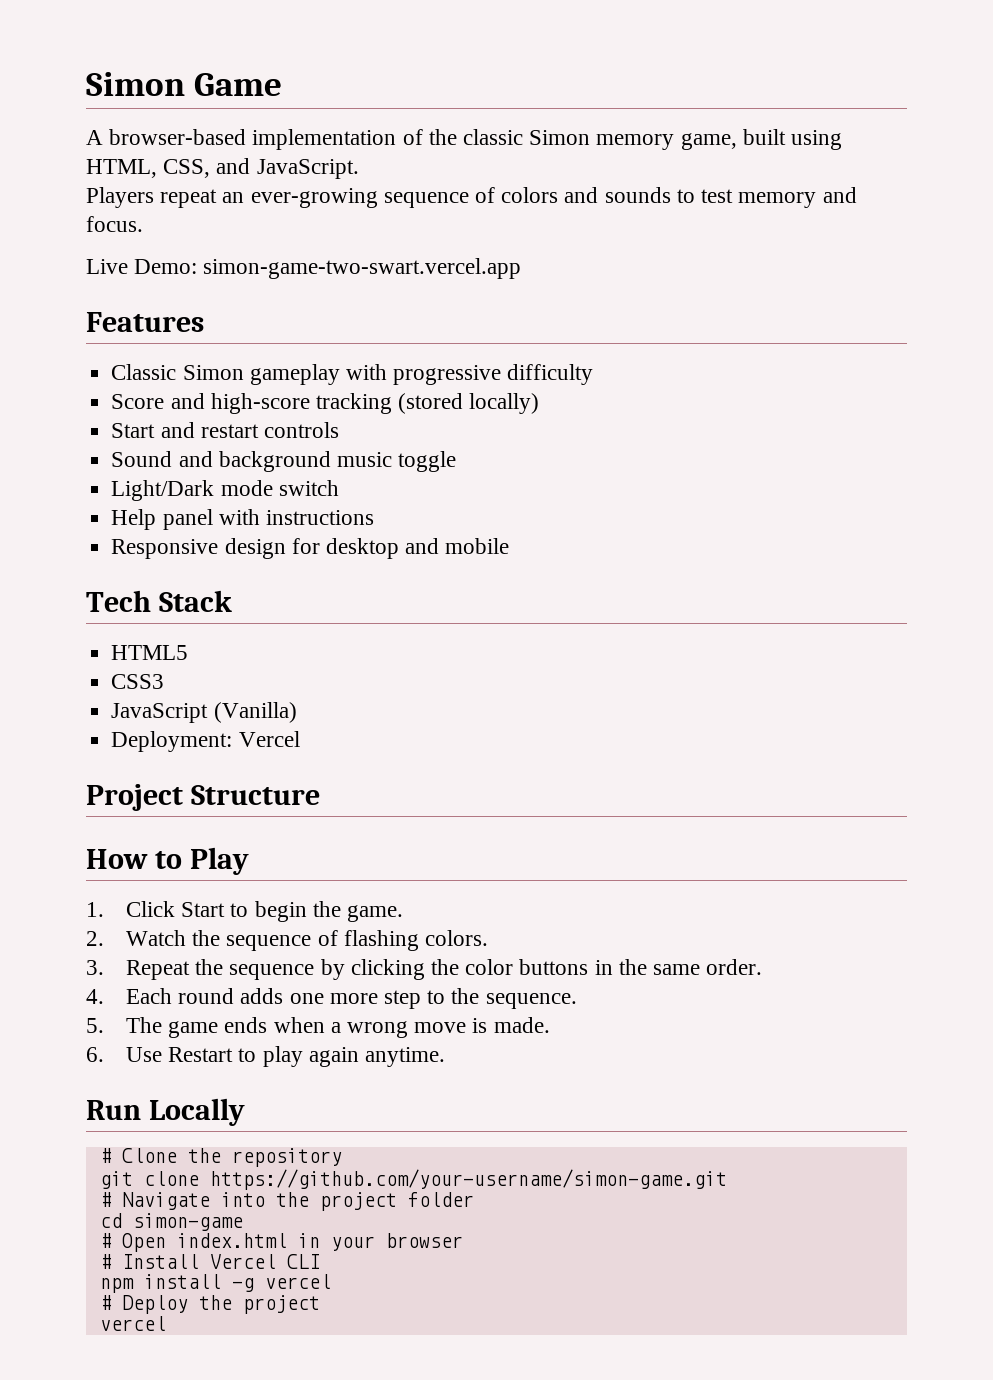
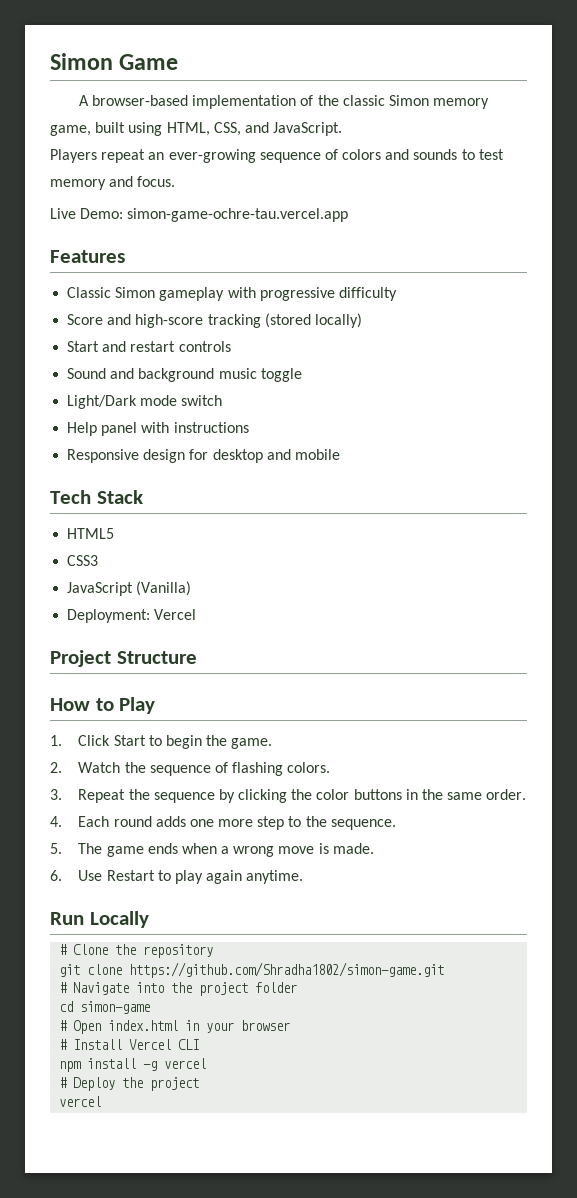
- Live Demo: simon-game-two-swart.vercel.app
+ Live Demo: simon-game-ochre-tau.vercel.app
- git clone https://github.com/your-username/simon-game.git
+ git clone https://github.com/Shradha1802/simon-game.git

